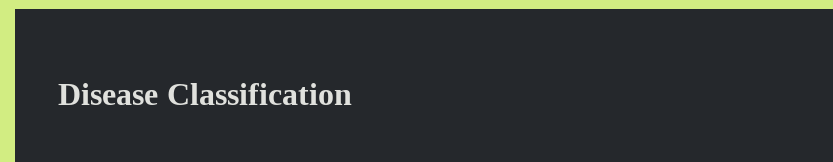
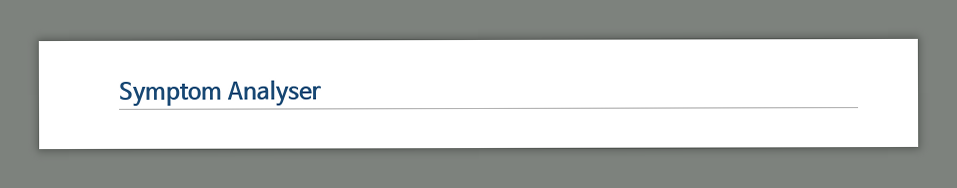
- Disease Classification
+ Symptom Analyser

